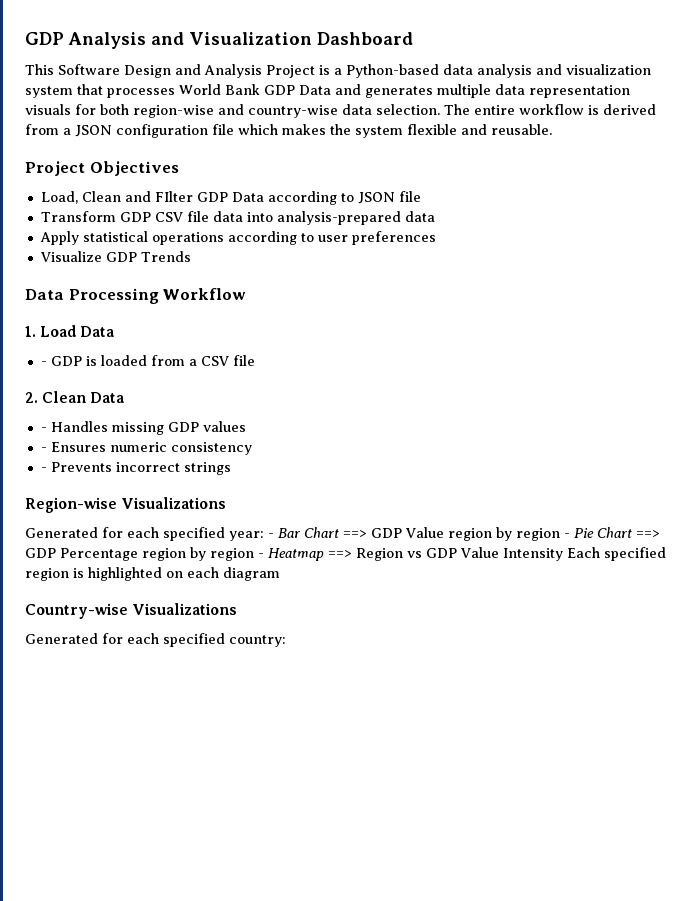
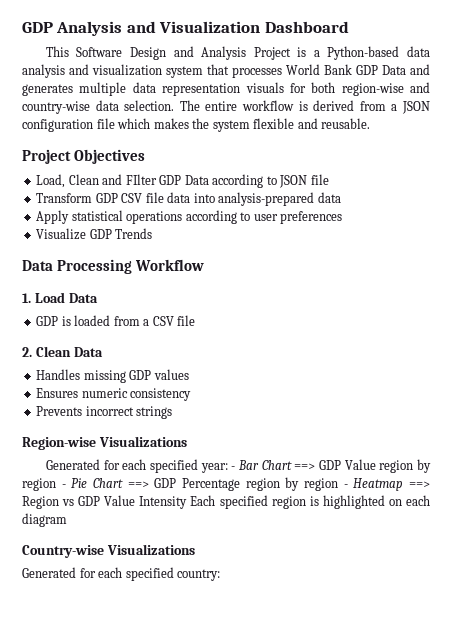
- - GDP is loaded from a CSV file
+ GDP is loaded from a CSV file
- - Handles missing GDP values
+ Handles missing GDP values
- - Ensures numeric consistency
+ Ensures numeric consistency
- - Prevents incorrect strings
+ Prevents incorrect strings

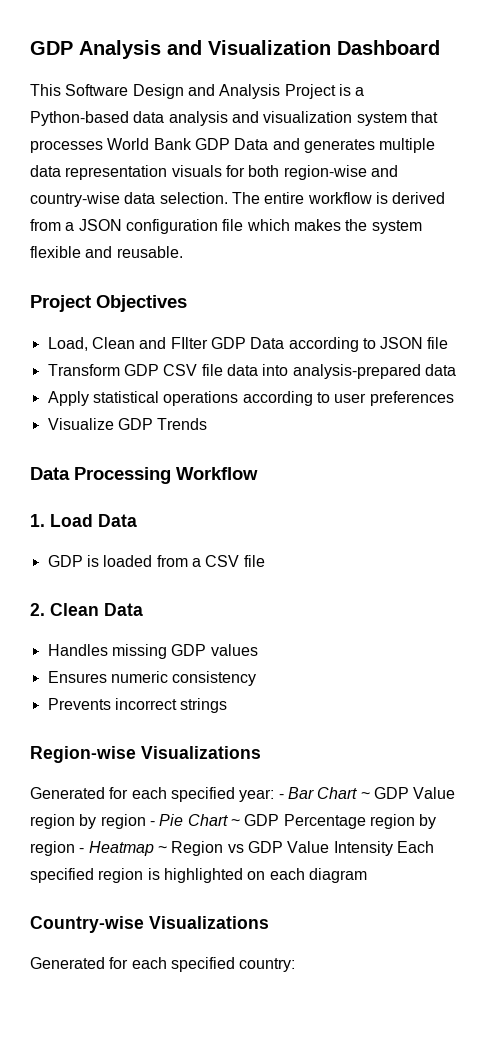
- Generated for each specified year: - Bar Chart ==> GDP Value region by region - Pie Chart ==> GDP Percentage region by region - Heatmap ==> Region vs GDP Value Intensity Each specified region is highlighted on each diagram
+ Generated for each specified year: - Bar Chart ~ GDP Value region by region - Pie Chart ~ GDP Percentage region by region - Heatmap ~ Region vs GDP Value Intensity Each specified region is highlighted on each diagram

